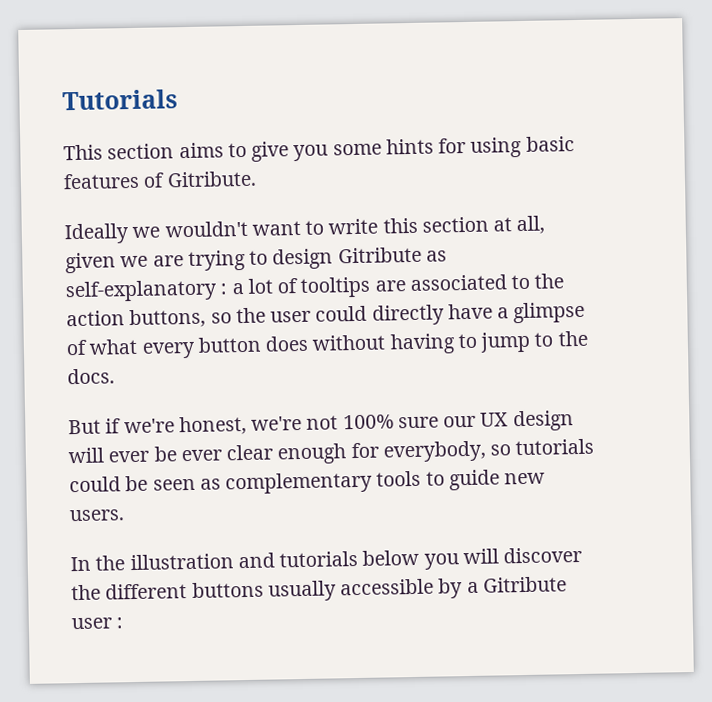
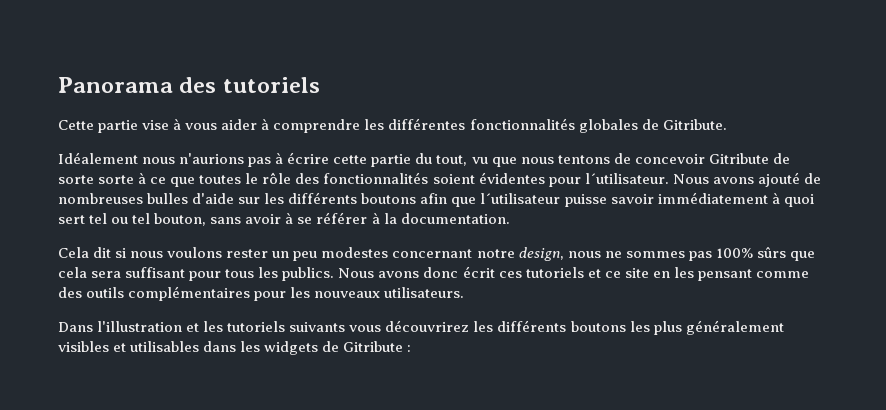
- Tutorials
- This section aims to give you some hints for using basic features of Gitribute.
- Ideally we wouldn't want to write this section at all, given we are trying to design Gitribute as self-explanatory : a lot of tooltips are associated to the action buttons, so the user could directly have a glimpse of what every button does without having to jump to the docs.
- But if we're honest, we're not 100% sure our UX design will ever be ever clear enough for everybody, so tutorials could be seen as complementary tools to guide new users.
- In the illustration and tutorials below you will discover the different buttons usually accessible by a Gitribute user :
+ Panorama des tutoriels
+ Cette partie vise à vous aider à comprendre les différentes fonctionnalités globales de Gitribute.
+ Idéalement nous n'aurions pas à écrire cette partie du tout, vu que nous tentons de concevoir Gitribute de sorte sorte à ce que toutes le rôle des fonctionnalités soient évidentes pour l´utilisateur. Nous avons ajouté de nombreuses bulles d'aide sur les différents boutons afin que l´utilisateur puisse savoir immédiatement à quoi sert tel ou tel bouton, sans avoir à se référer à la documentation.
+ Cela dit si nous voulons rester un peu modestes concernant notre design, nous ne sommes pas 100% sûrs que cela sera suffisant pour tous les publics. Nous avons donc écrit ces tutoriels et ce site en les pensant comme des outils complémentaires pour les nouveaux utilisateurs.
+ Dans l'illustration et les tutoriels suivants vous découvrirez les différents boutons les plus généralement visibles et utilisables dans les widgets de Gitribute :

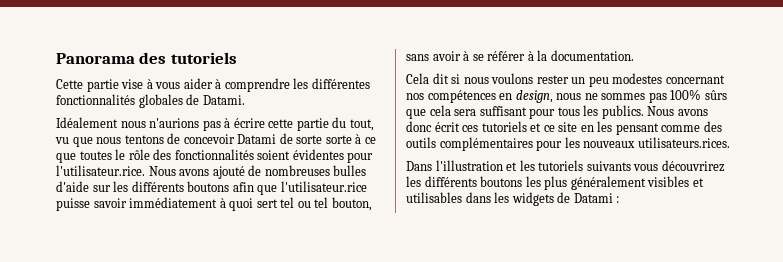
- Cette partie vise à vous aider à comprendre les différentes fonctionnalités globales de Gitribute.
+ Cette partie vise à vous aider à comprendre les différentes fonctionnalités globales de Datami.
- Idéalement nous n'aurions pas à écrire cette partie du tout, vu que nous tentons de concevoir Gitribute de sorte sorte à ce que toutes le rôle des fonctionnalités soient évidentes pour l´utilisateur. Nous avons ajouté de nombreuses bulles d'aide sur les différents boutons afin que l´utilisateur puisse savoir immédiatement à quoi sert tel ou tel bouton, sans avoir à se référer à la documentation.
+ Idéalement nous n'aurions pas à écrire cette partie du tout, vu que nous tentons de concevoir Datami de sorte sorte à ce que toutes le rôle des fonctionnalités soient évidentes pour l'utilisateur.rice. Nous avons ajouté de nombreuses bulles d'aide sur les différents boutons afin que l'utilisateur.rice puisse savoir immédiatement à quoi sert tel ou tel bouton, sans avoir à se référer à la documentation.
- Cela dit si nous voulons rester un peu modestes concernant notre design, nous ne sommes pas 100% sûrs que cela sera suffisant pour tous les publics.
+ Cela dit si nous voulons rester un peu modestes concernant nos compétences en design, nous ne sommes pas 100% sûrs que cela sera suffisant pour tous les publics.
- Nous avons donc écrit ces tutoriels et ce site en les pensant comme des outils complémentaires pour les nouveaux utilisateurs.
+ Nous avons donc écrit ces tutoriels et ce site en les pensant comme des outils complémentaires pour les nouveaux utilisateurs.rices.
- Dans l'illustration et les tutoriels suivants vous découvrirez les différents boutons les plus généralement visibles et utilisables dans les widgets de Gitribute :
+ Dans l'illustration et les tutoriels suivants vous découvrirez les différents boutons les plus généralement visibles et utilisables dans les widgets de Datami :

